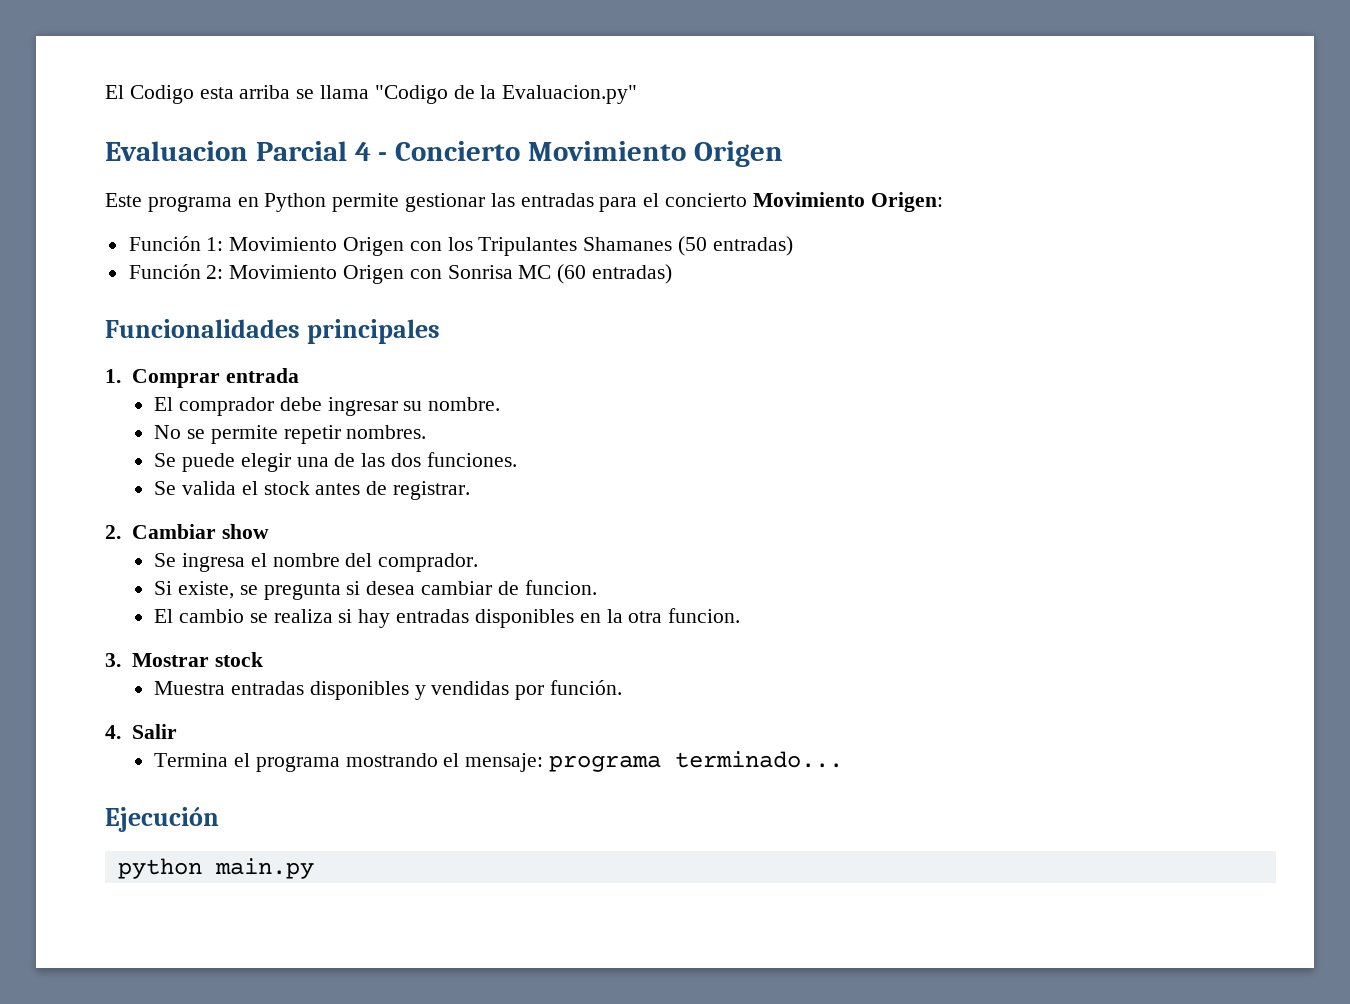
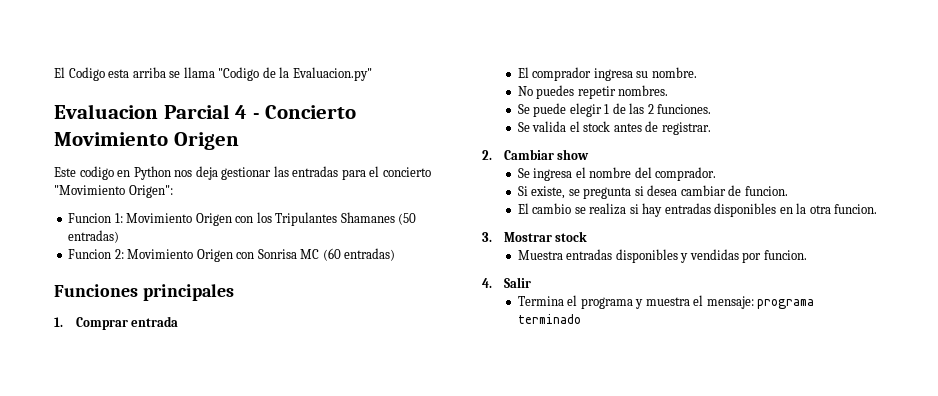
- Este programa en Python permite gestionar las entradas para el concierto Movimiento Origen:
- Función 1: Movimiento Origen con los Tripulantes Shamanes (50 entradas)
+ Este codigo en Python nos deja gestionar las entradas para el concierto "Movimiento Origen":
+ Funcion 1: Movimiento Origen con los Tripulantes Shamanes (50 entradas)
- Función 2: Movimiento Origen con Sonrisa MC (60 entradas)
+ Funcion 2: Movimiento Origen con Sonrisa MC (60 entradas)
- Funcionalidades principales
+ Funciones principales
- El comprador debe ingresar su nombre.
+ El comprador ingresa su nombre.
- No se permite repetir nombres.
+ No puedes repetir nombres.
- Se puede elegir una de las dos funciones.
+ Se puede elegir 1 de las 2 funciones.
- Muestra entradas disponibles y vendidas por función.
+ Muestra entradas disponibles y vendidas por funcion.
- Termina el programa mostrando el mensaje: programa terminado...
- Ejecución
- python main.py
+ Termina el programa y muestra el mensaje: programa terminado

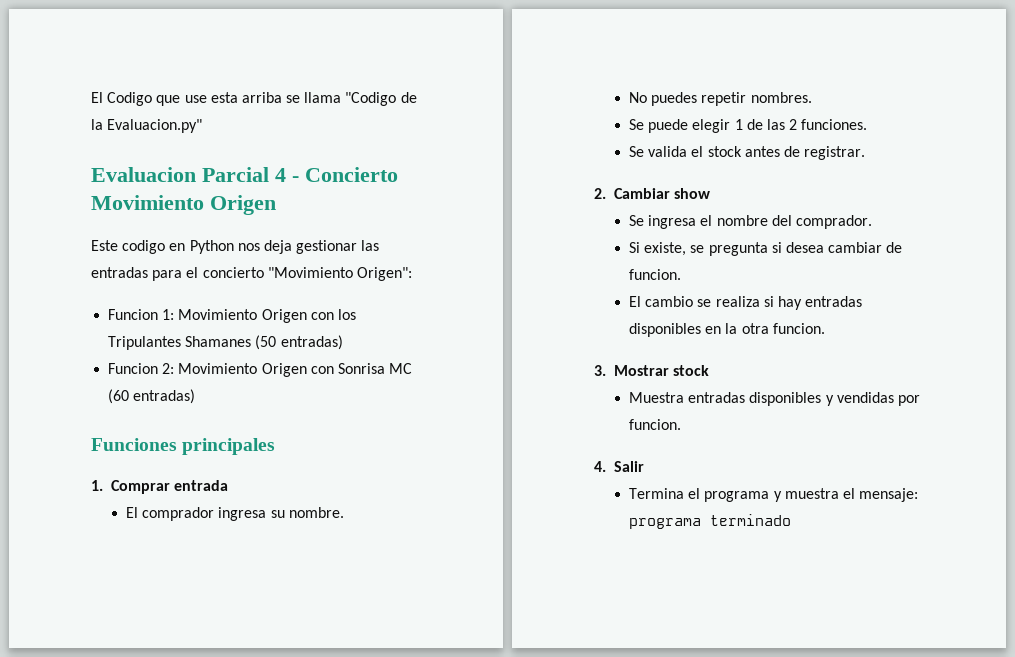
- El Codigo esta arriba se llama "Codigo de la Evaluacion.py"
+ El Codigo que use esta arriba se llama "Codigo de la Evaluacion.py"

